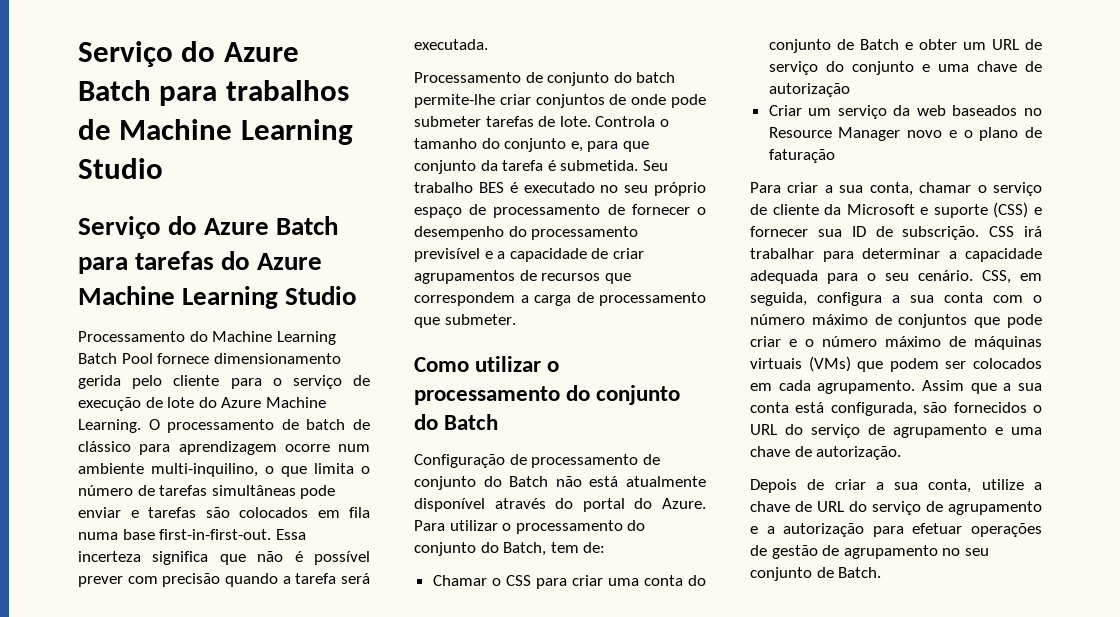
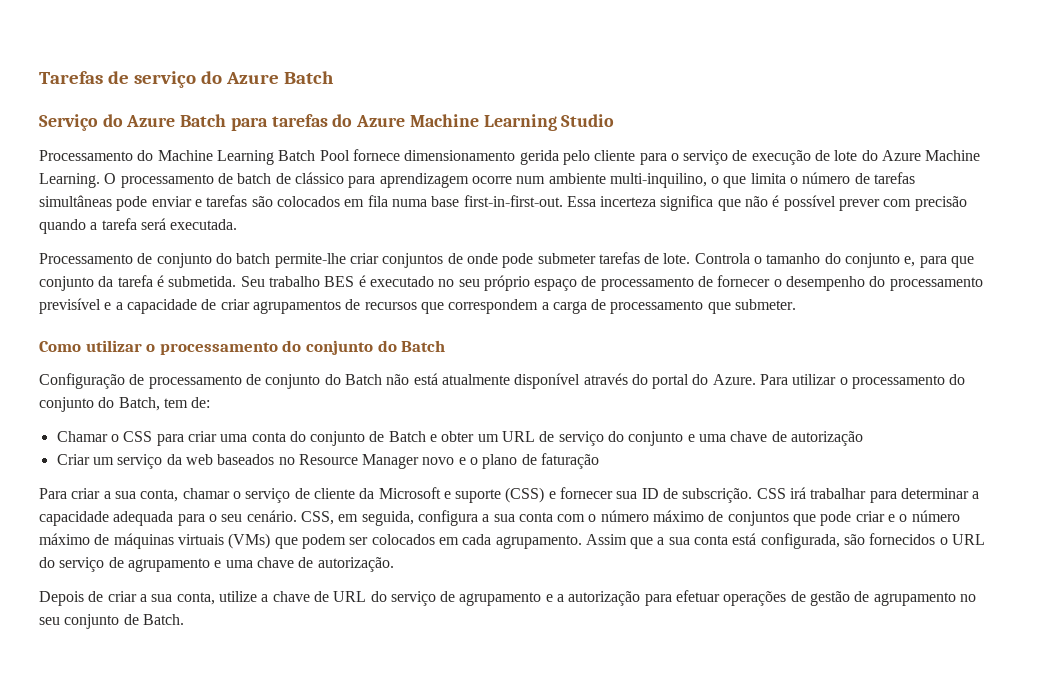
- Serviço do Azure Batch para trabalhos de Machine Learning Studio
+ Tarefas de serviço do Azure Batch

